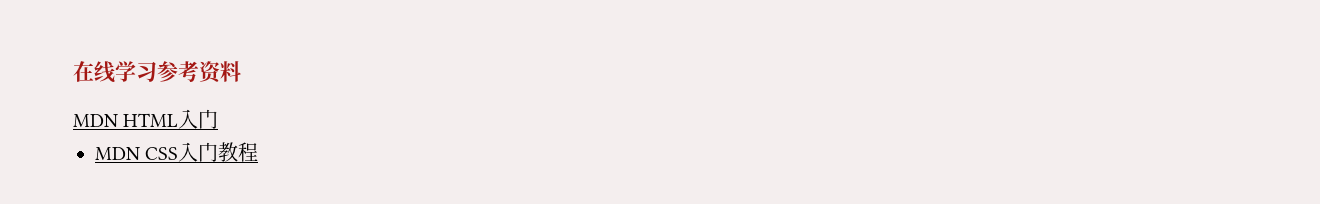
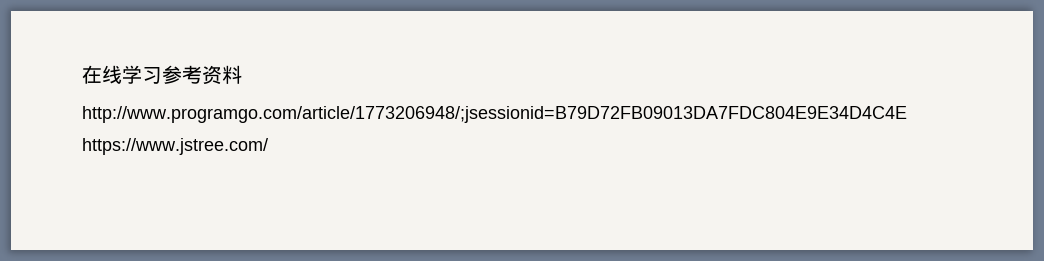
- MDN HTML入门
- MDN CSS入门教程
+ http://www.programgo.com/article/1773206948/;jsessionid=B79D72FB09013DA7FDC804E9E34D4C4E https://www.jstree.com/

